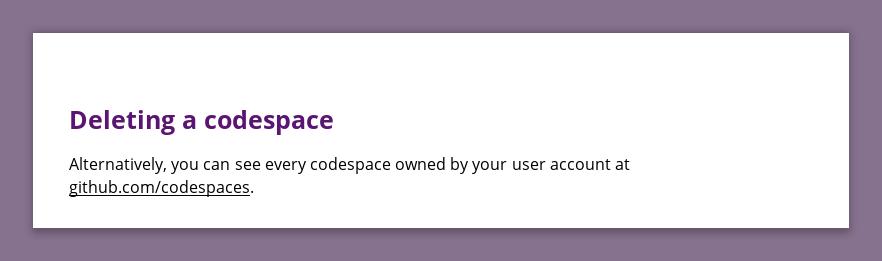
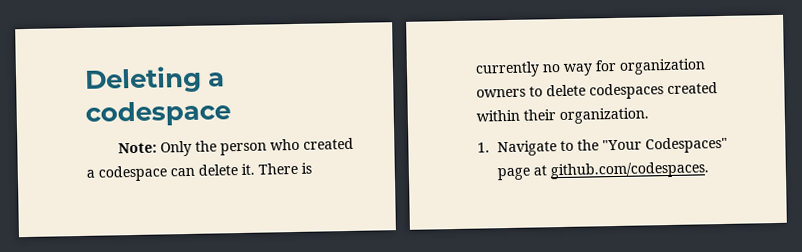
- Alternatively, you can see every codespace owned by your user account at github.com/codespaces.
+ Note: Only the person who created a codespace can delete it. There is currently no way for organization owners to delete codespaces created within their organization.
+ 1. Navigate to the "Your Codespaces" page at github.com/codespaces.

